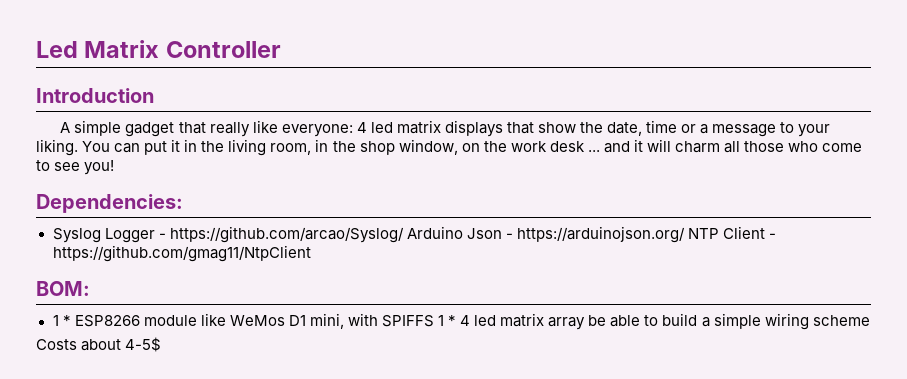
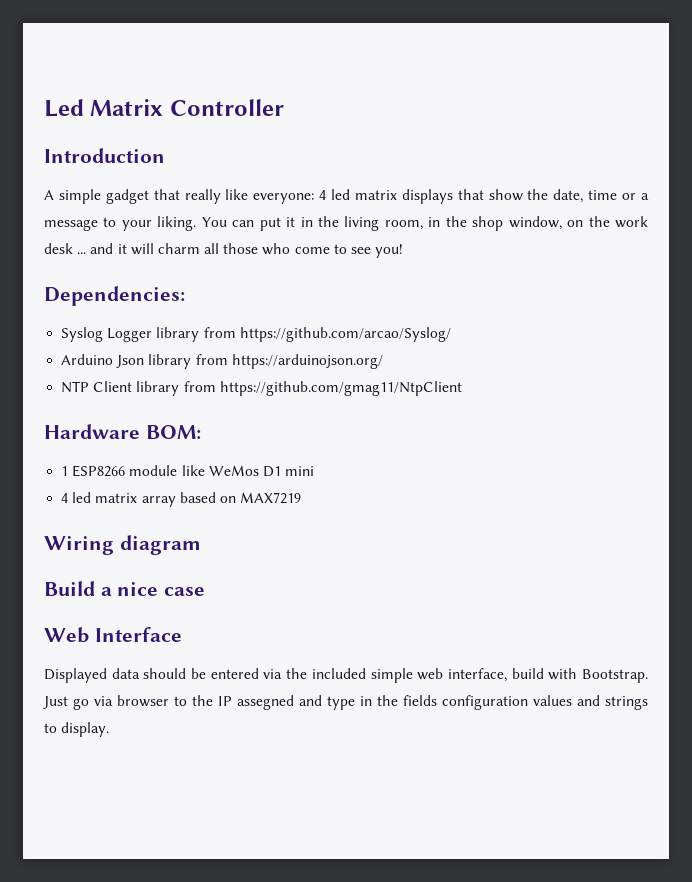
- Syslog Logger - https://github.com/arcao/Syslog/ Arduino Json - https://arduinojson.org/ NTP Client - https://github.com/gmag11/NtpClient
+ Syslog Logger library from https://github.com/arcao/Syslog/
+ Arduino Json library from https://arduinojson.org/
+ NTP Client library from https://github.com/gmag11/NtpClient
- BOM:
+ Hardware BOM:
- 1 * ESP8266 module like WeMos D1 mini, with SPIFFS 1 * 4 led matrix array be able to build a simple wiring scheme
- Costs about 4-5$
+ 1 ESP8266 module like WeMos D1 mini
+ 4 led matrix array based on MAX7219
+ Wiring diagram
+ Build a nice case
+ Web Interface
+ Displayed data should be entered via the included simple web interface, build with Bootstrap. Just go via browser to the IP assegned and type in the fields configuration values and strings to display.

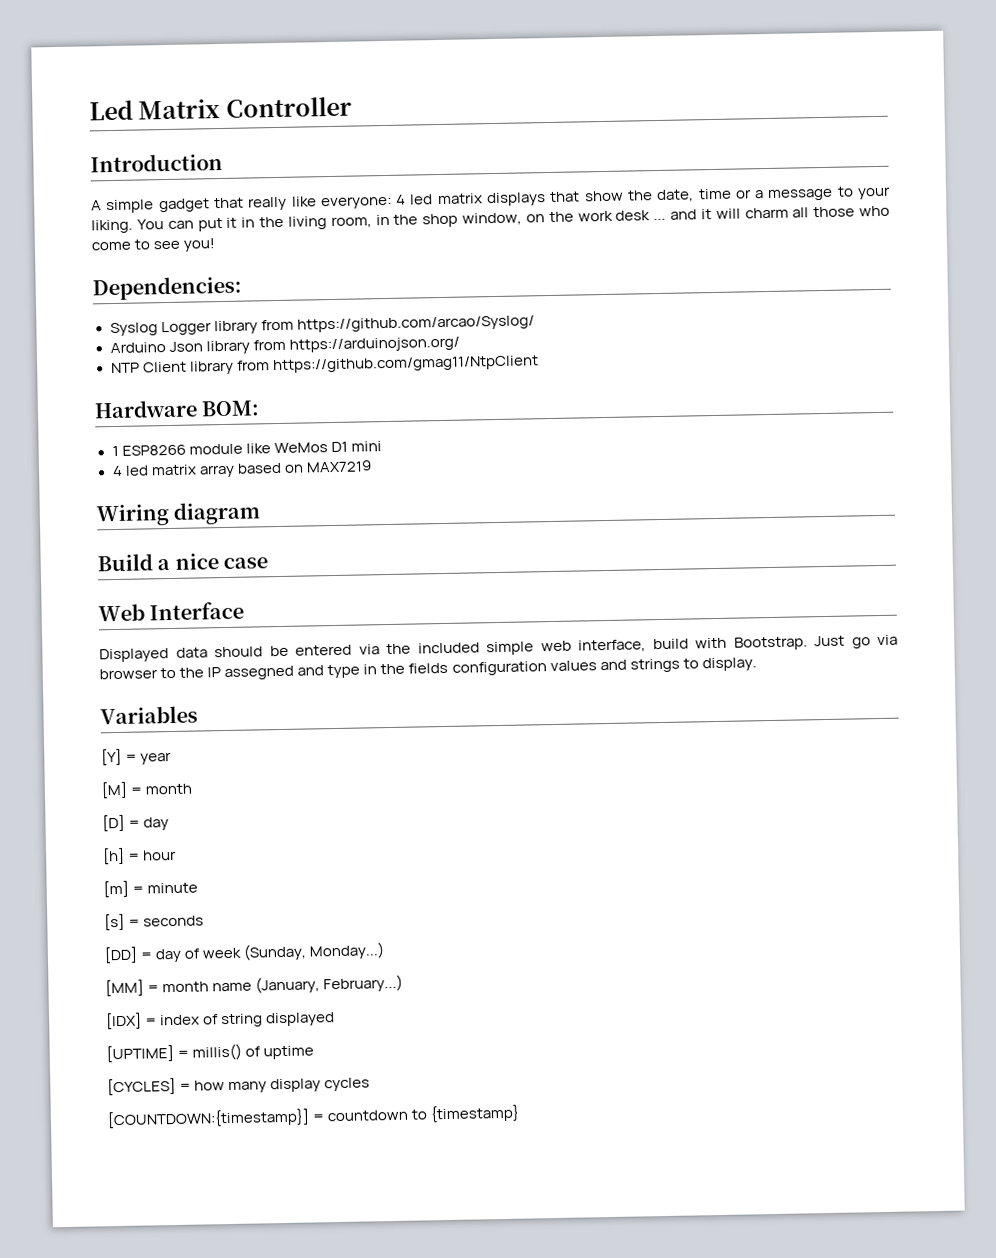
+ Variables
+ [Y] = year
+ [M] = month
+ [D] = day
+ [h] = hour
+ [m] = minute
+ [s] = seconds
+ [DD] = day of week (Sunday, Monday...)
+ [MM] = month name (January, February...)
+ [IDX] = index of string displayed
+ [UPTIME] = millis() of uptime
+ [CYCLES] = how many display cycles
+ [COUNTDOWN:{timestamp}] = countdown to {timestamp}

